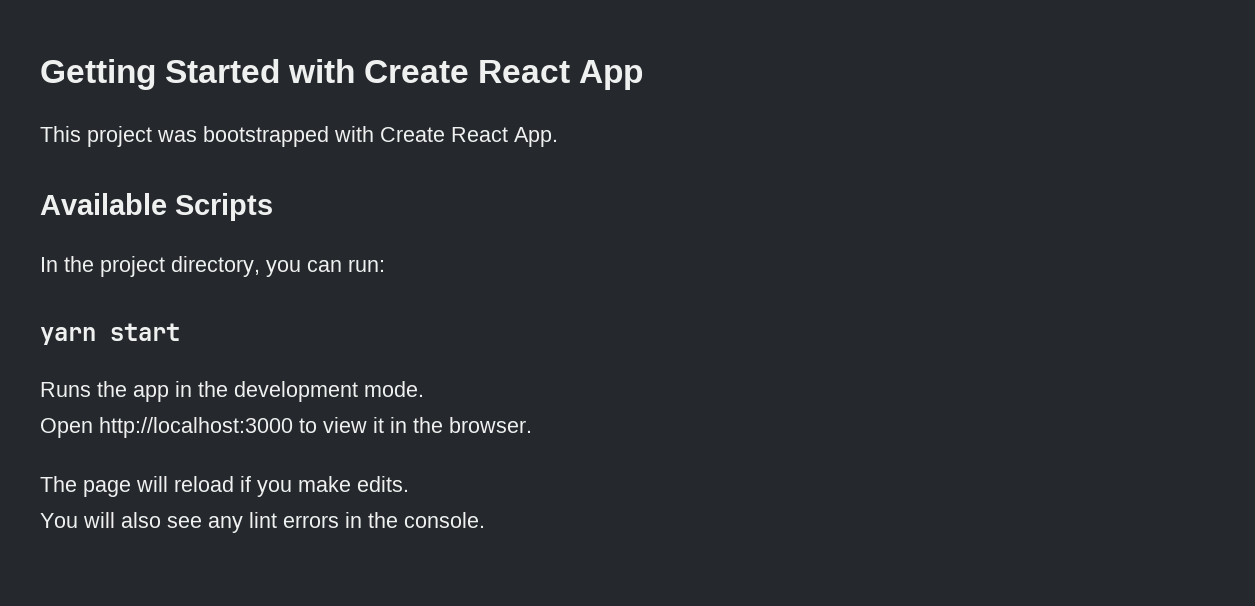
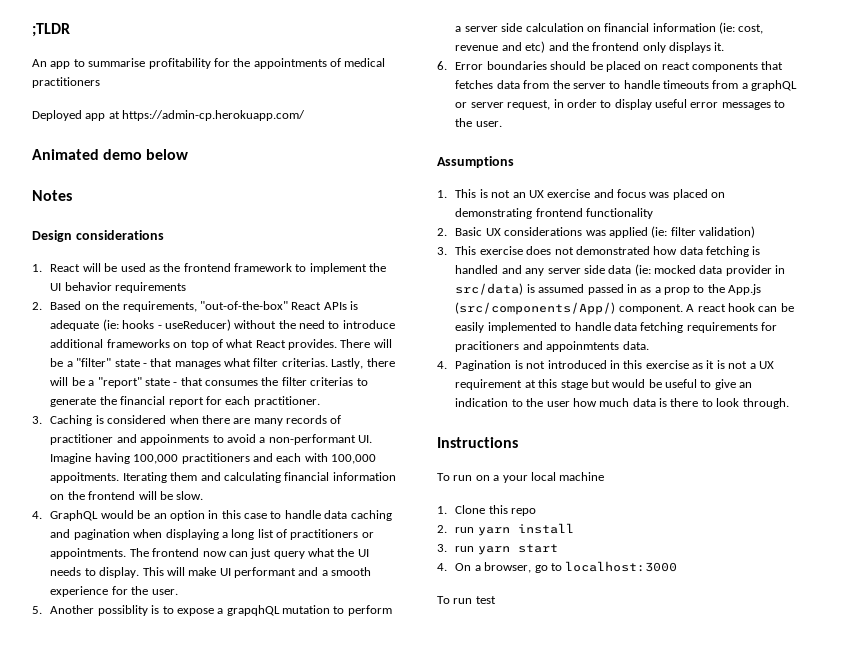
- Getting Started with Create React App
- This project was bootstrapped with Create React App.
- Available Scripts
- In the project directory, you can run:
- yarn start
- Runs the app in the development mode.
- Open http://localhost:3000 to view it in the browser.
- The page will reload if you make edits.
- You will also see any lint errors in the console.
+ ;TLDR
+ An app to summarise profitability for the appointments of medical practitioners
+ Deployed app at https://admin-cp.herokuapp.com/
+ Animated demo below
+ Notes
+ Design considerations
+ 1. React will be used as the frontend framework to implement the UI behavior requirements
+ 2. Based on the requirements, "out-of-the-box" React APIs is adequate (ie: hooks - useReducer) without the need to introduce additional frameworks on top of what React provides. There will be a "filter" state - that manages what filter criterias. Lastly, there will be a "report" state - that consumes the filter criterias to generate the financial report for each practitioner.
+ 3. Caching is considered when there are many records of practitioner and appoinments to avoid a non-performant UI. Imagine having 100,000 practitioners and each with 100,000 appoitments. Iterating them and calculating financial information on the frontend will be slow.
+ 4. GraphQL would be an option in this case to handle data caching and pagination when displaying a long list of practitioners or appointments. The frontend now can just query what the UI needs to display. This will make UI performant and a smooth experience for the user.
+ 5. Another possiblity is to expose a grapqhQL mutation to perform a server side calculation on financial information (ie: cost, revenue and etc) and the frontend only displays it.
+ 6. Error boundaries should be placed on react components that fetches data from the server to handle timeouts from a graphQL or server request, in order to display useful error messages to the user.
+ Assumptions
+ 1. This is not an UX exercise and focus was placed on demonstrating frontend functionality
+ 2. Basic UX considerations was applied (ie: filter validation)
+ 3. This exercise does not demonstrated how data fetching is handled and any server side data (ie: mocked data provider in src/data) is assumed passed in as a prop to the App.js (src/components/App/) component. A react hook can be easily implemented to handle data fetching requirements for pracitioners and appoinmtents data.
+ 4. Pagination is not introduced in this exercise as it is not a UX requirement at this stage but would be useful to give an indication to the user how much data is there to look through.
+ Instructions
+ To run on a your local machine
+ 1. Clone this repo
+ 2. run yarn install
+ 3. run yarn start
+ 4. On a browser, go to localhost:3000
+ To run test

